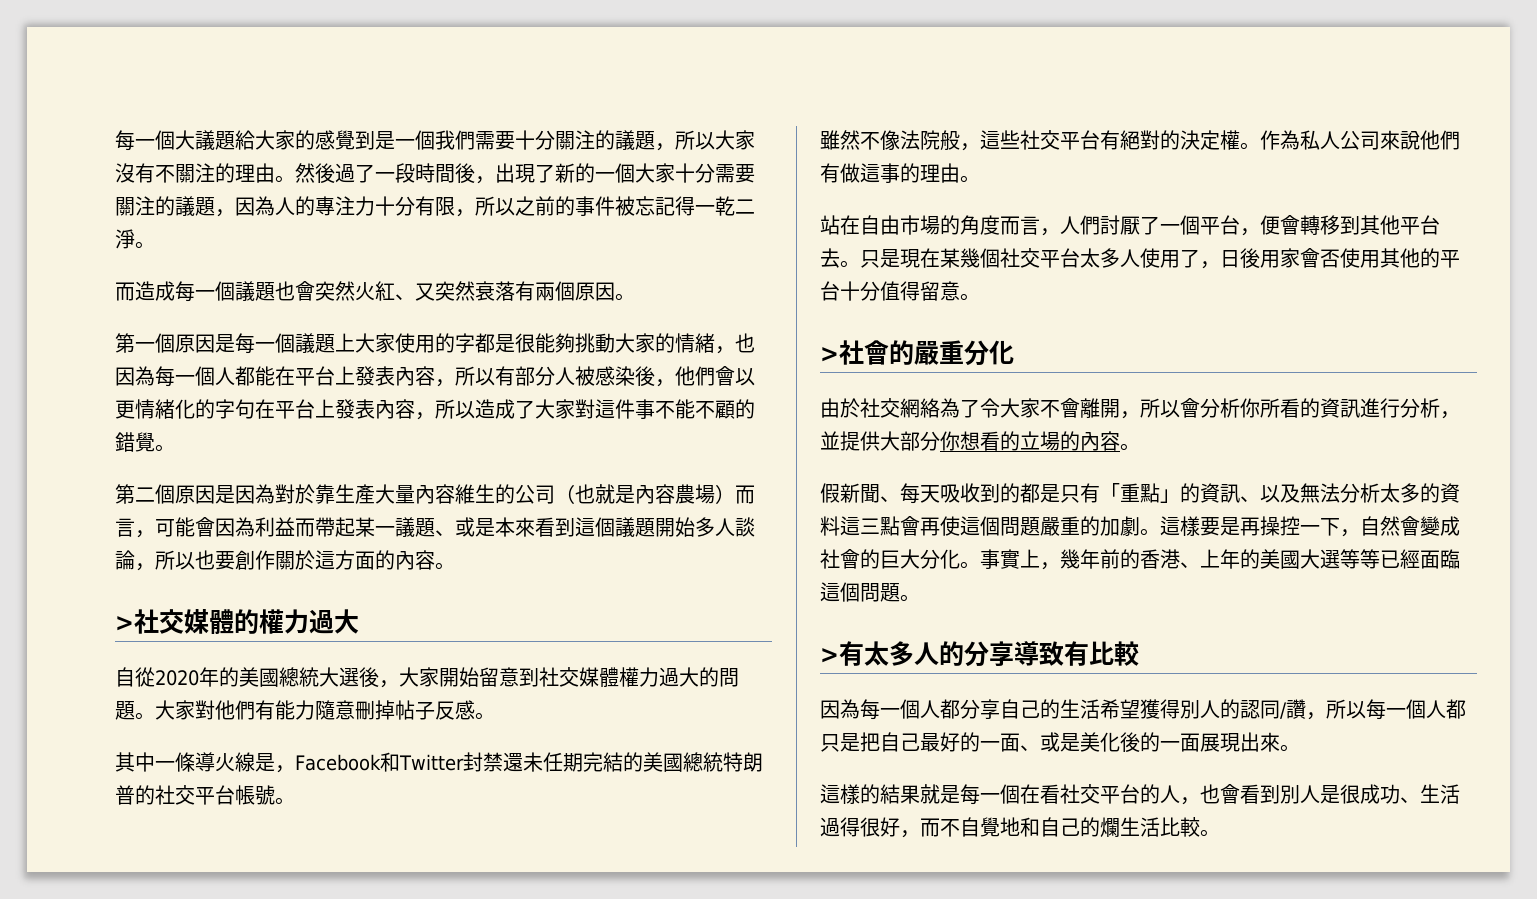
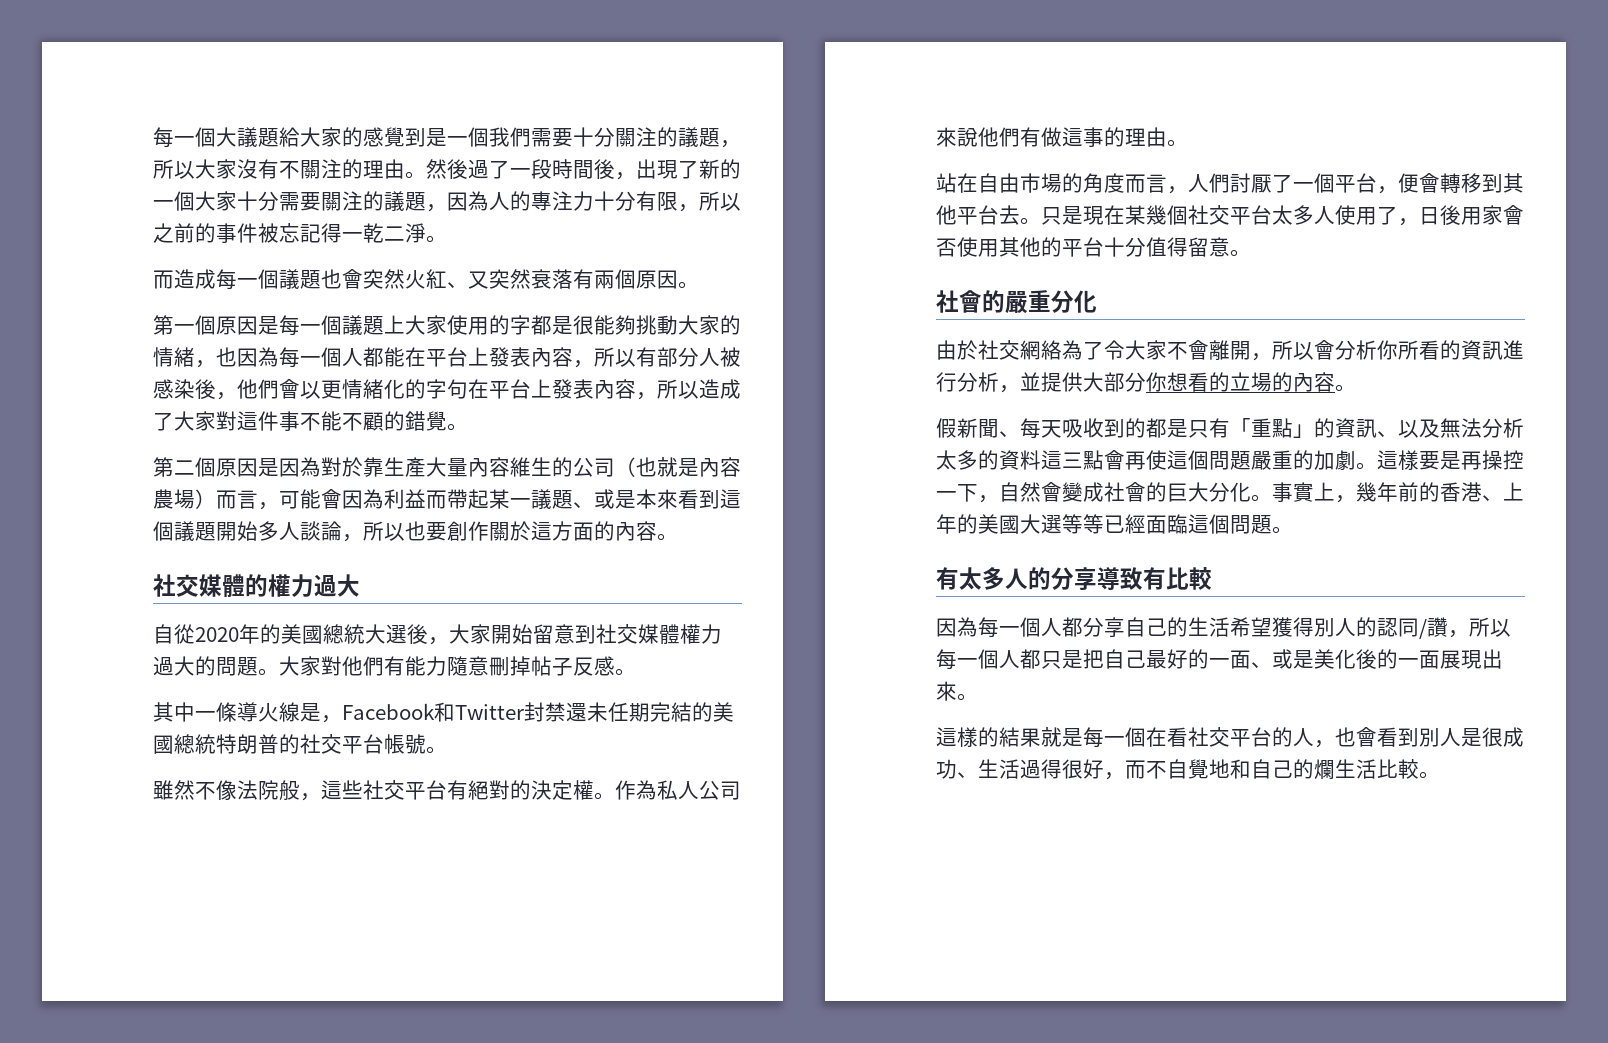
- >社交媒體的權力過大
+ 社交媒體的權力過大
- >社會的嚴重分化
+ 社會的嚴重分化
- >有太多人的分享導致有比較
+ 有太多人的分享導致有比較

